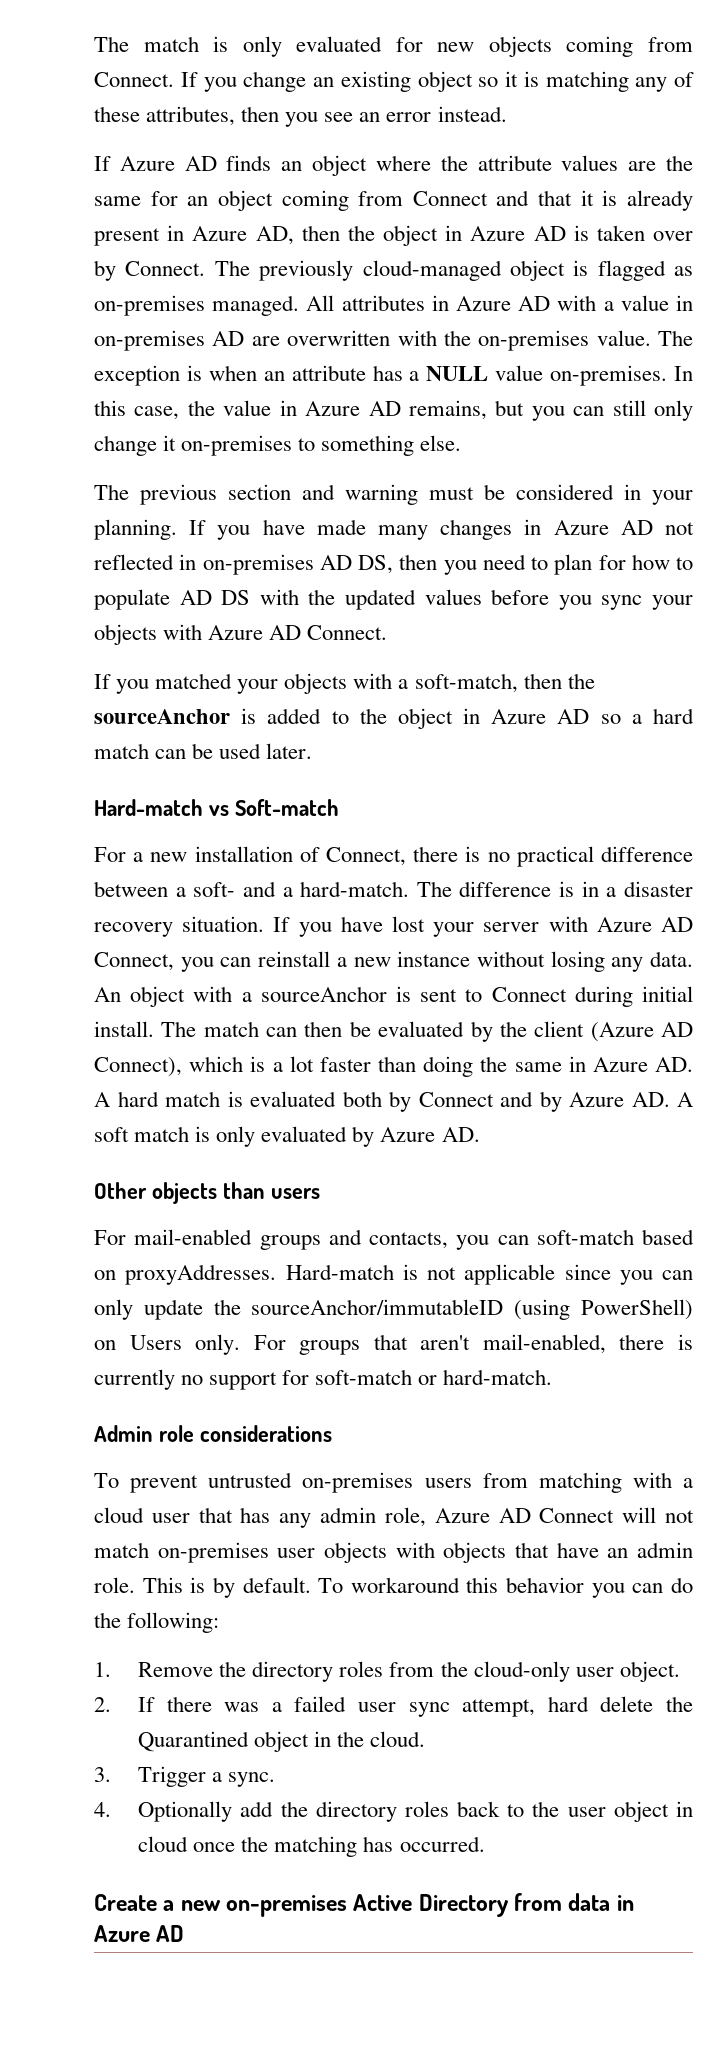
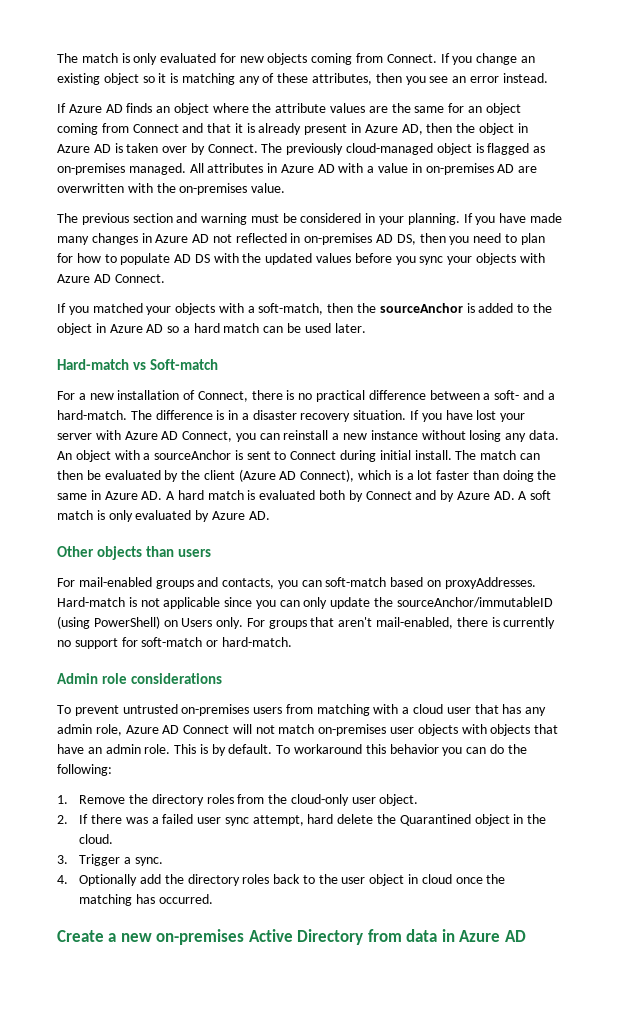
- The exception is when an attribute has a NULL value on-premises. In this case, the value in Azure AD remains, but you can still only change it on-premises to something else.

